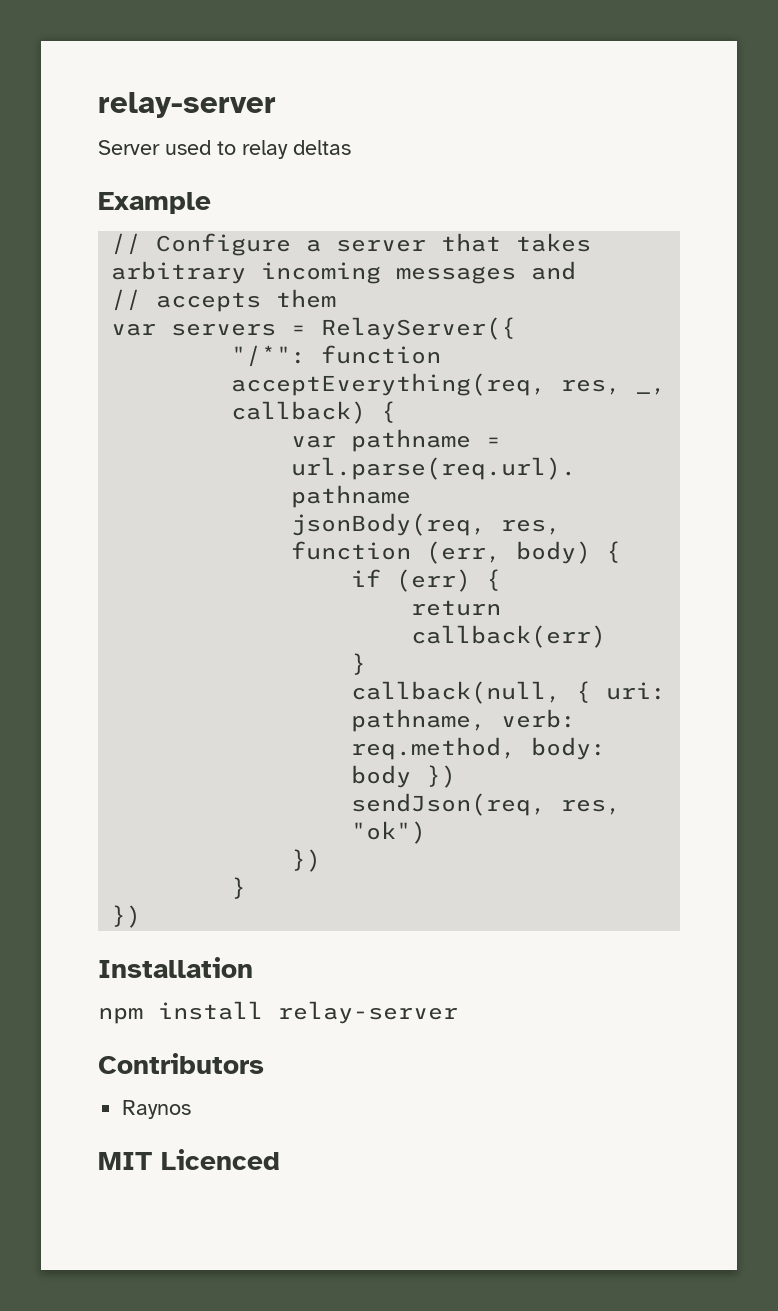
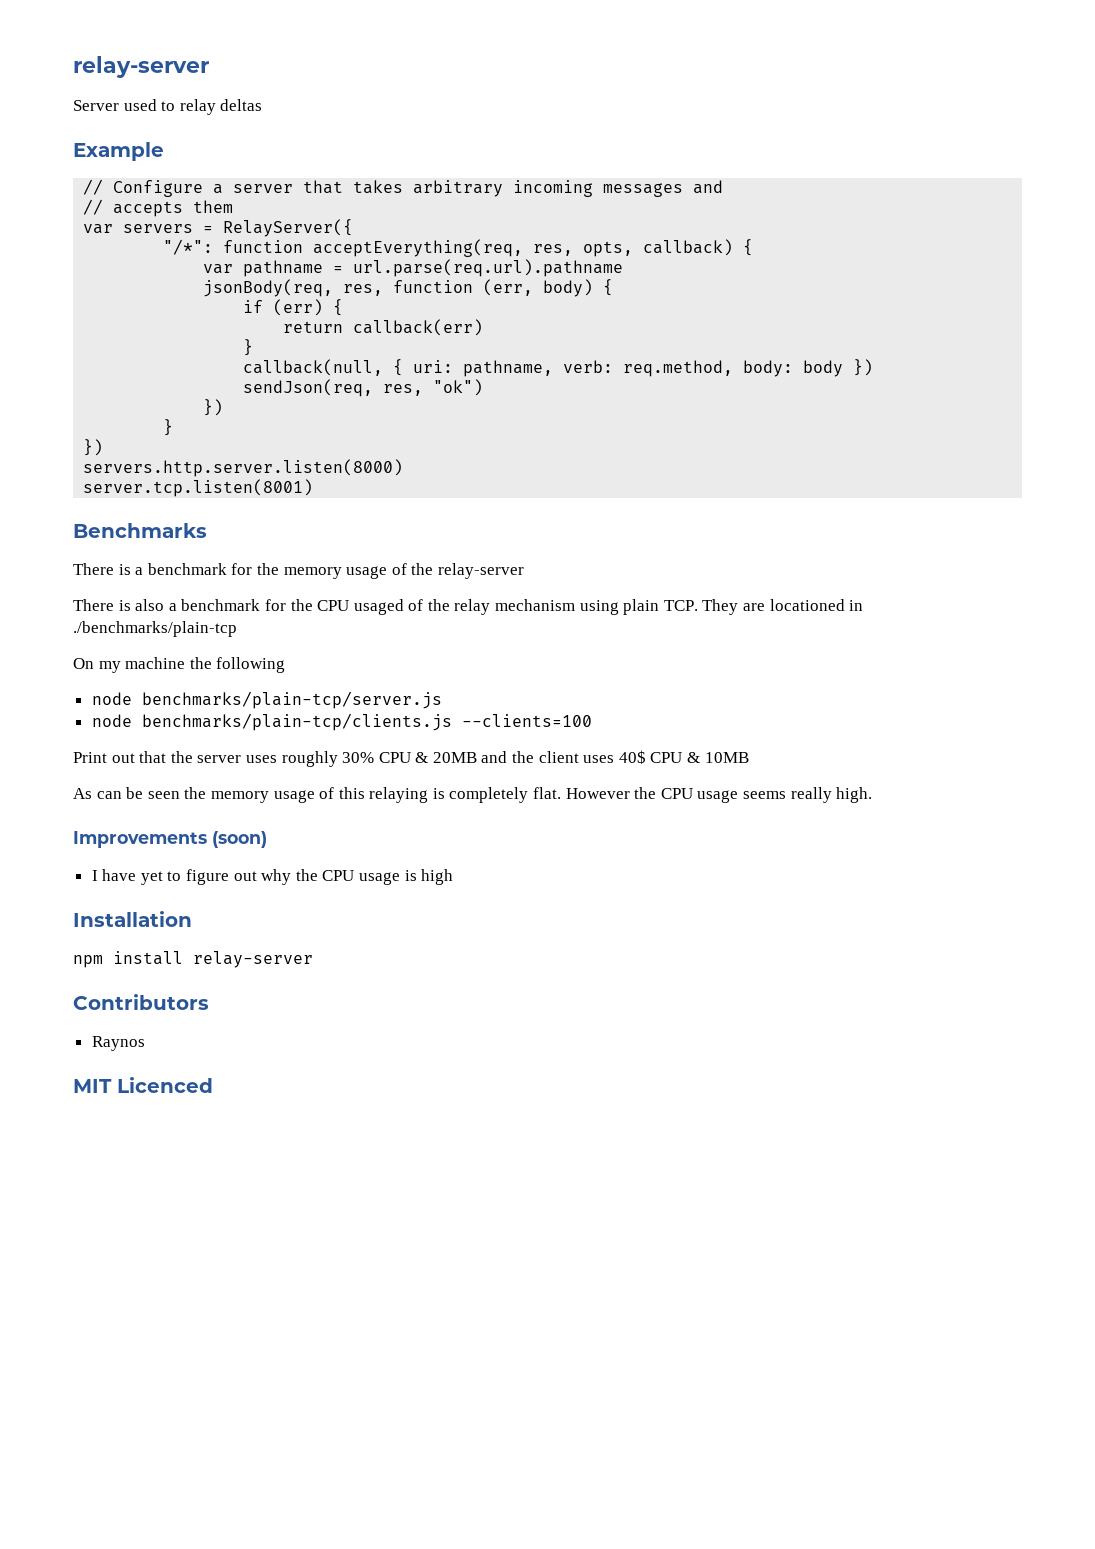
- "/*": function acceptEverything(req, res, _, callback) {
+ "/*": function acceptEverything(req, res, opts, callback) {
+ servers.http.server.listen(8000)
+ server.tcp.listen(8001)
+ Benchmarks
+ There is a benchmark for the memory usage of the relay-server
+ There is also a benchmark for the CPU usaged of the relay mechanism using plain TCP. They are locationed in ./benchmarks/plain-tcp
+ On my machine the following
+ node benchmarks/plain-tcp/server.js
+ node benchmarks/plain-tcp/clients.js --clients=100
+ Print out that the server uses roughly 30% CPU & 20MB and the client uses 40$ CPU & 10MB
+ As can be seen the memory usage of this relaying is completely flat. However the CPU usage seems really high.
+ Improvements (soon)
+ I have yet to figure out why the CPU usage is high

